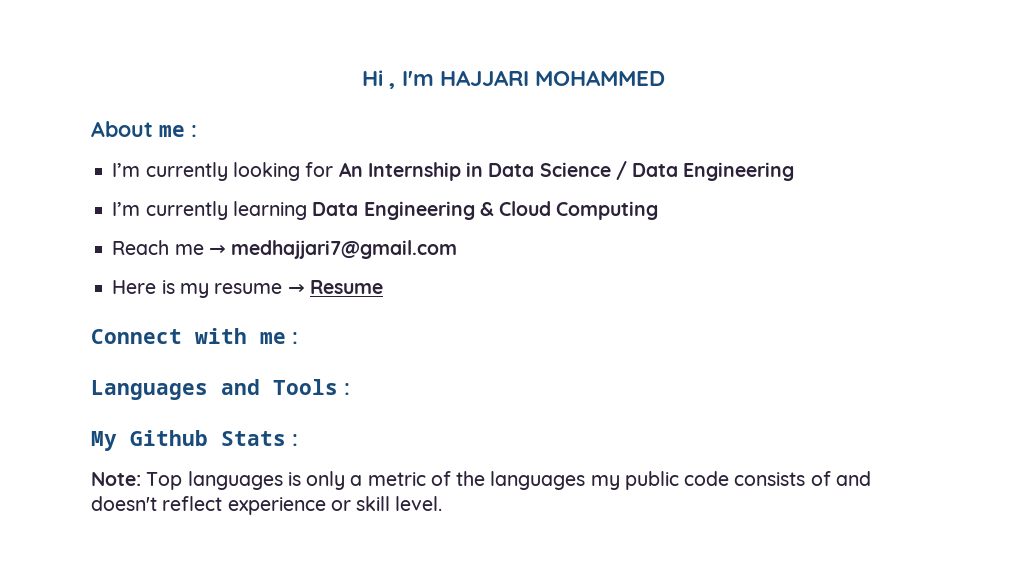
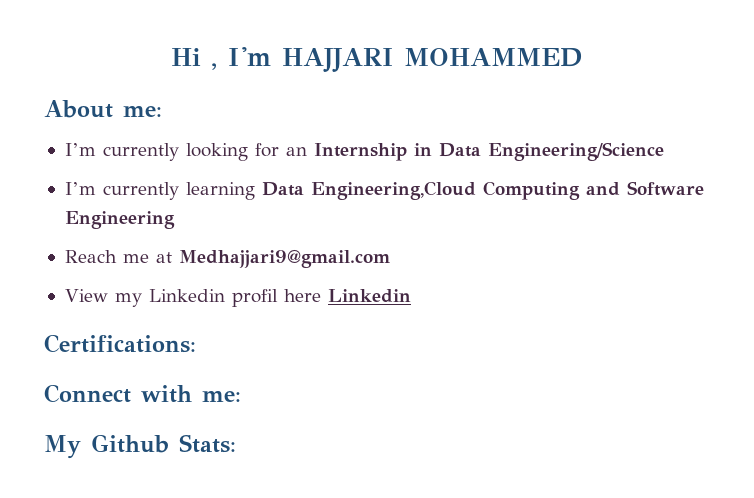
- About me :
+ About me:
- I’m currently looking for An Internship in Data Science / Data Engineering
+ I’m currently looking for an Internship in Data Engineering/Science
- I’m currently learning Data Engineering & Cloud Computing
- Reach me → medhajjari7@gmail.com
- Here is my resume → Resume
- Connect with me :
- Languages and Tools :
- My Github Stats :
- Note: Top languages is only a metric of the languages my public code consists of and doesn't reflect experience or skill level.
+ I’m currently learning Data Engineering,Cloud Computing and Software Engineering
+ Reach me at Medhajjari9@gmail.com
+ View my Linkedin profil here Linkedin
+ Certifications:
+ Connect with me:
+ My Github Stats:

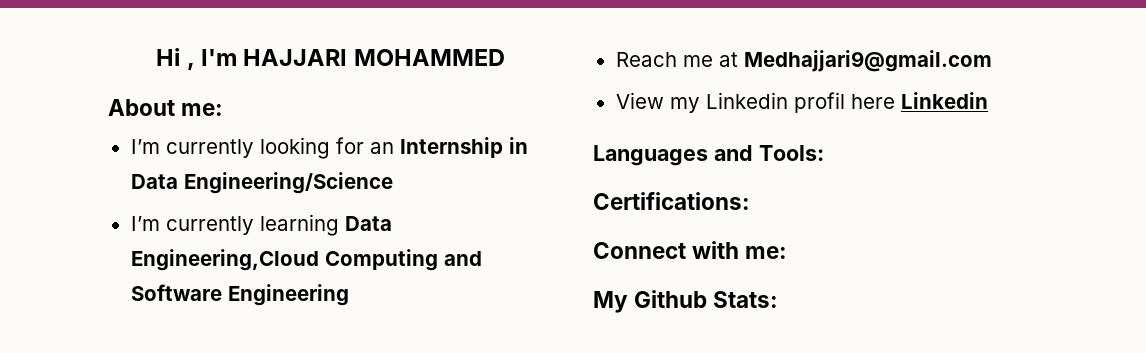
+ Languages and Tools:

